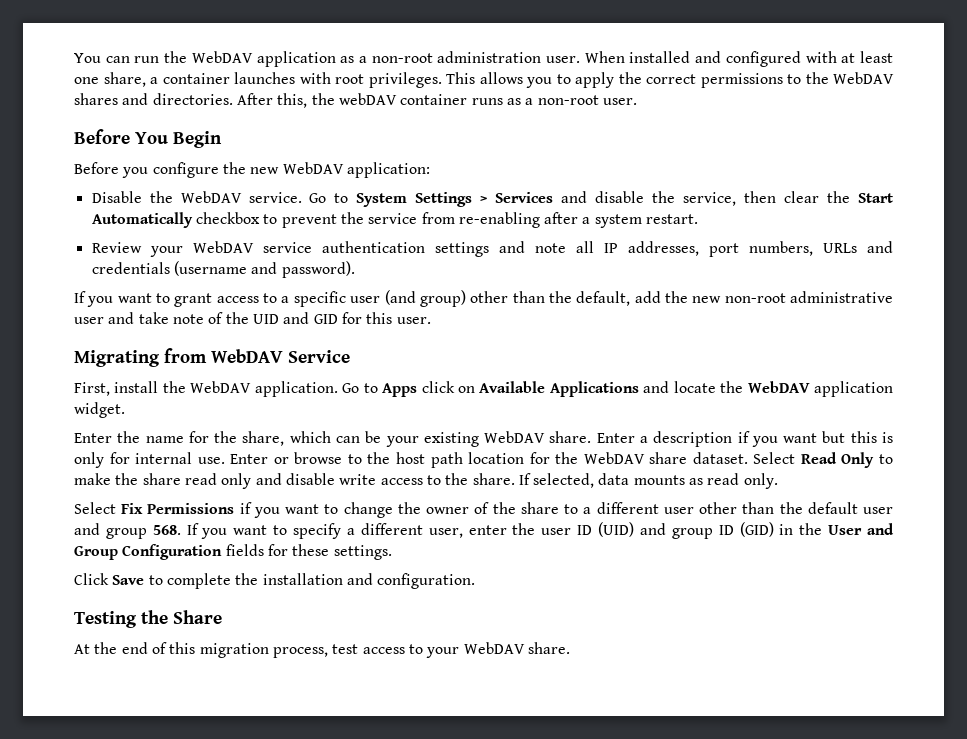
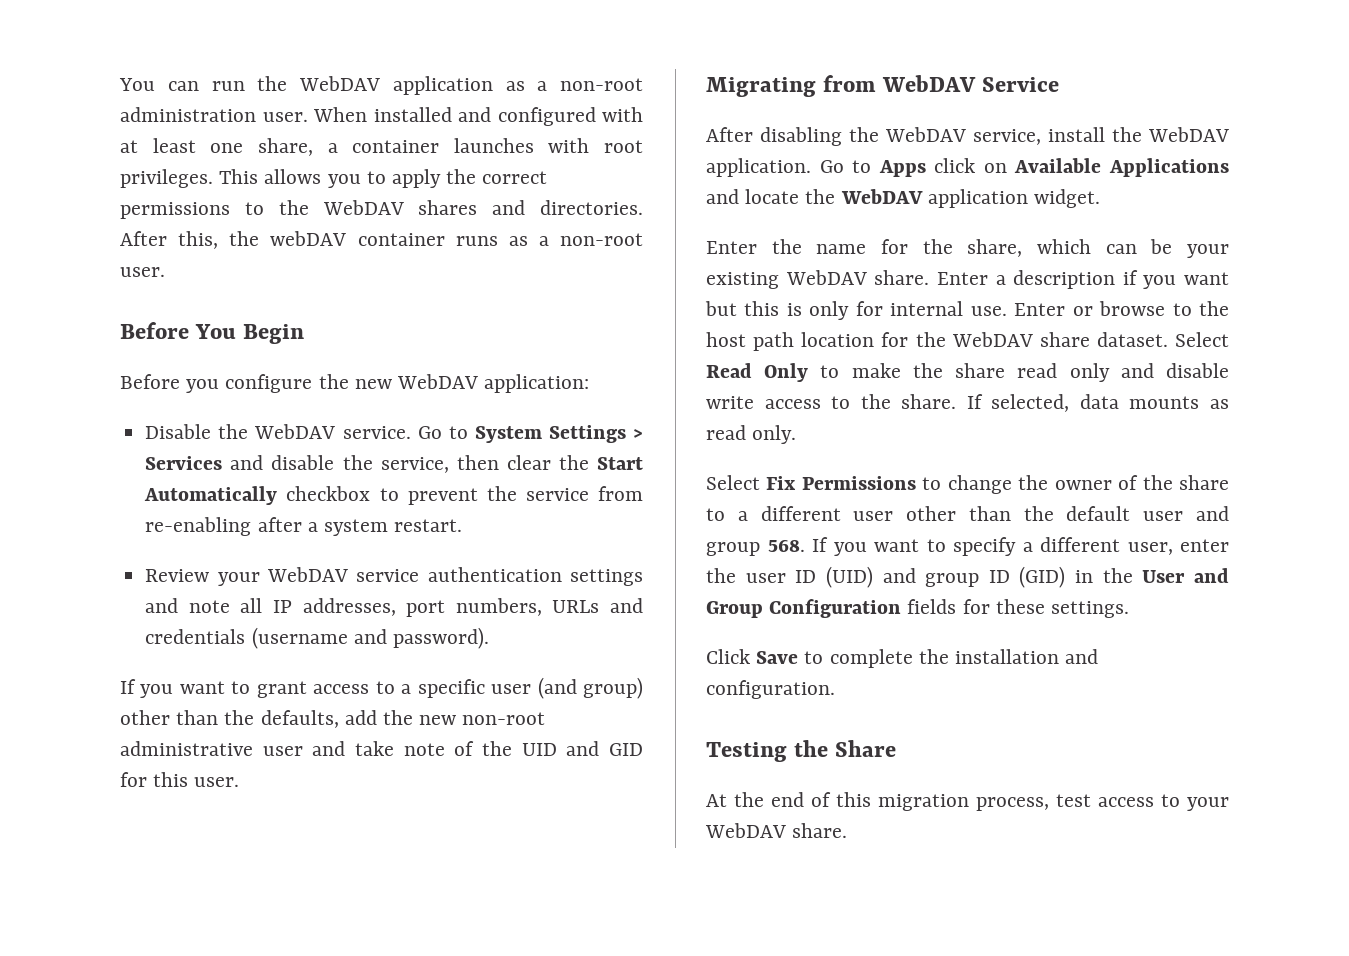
- If you want to grant access to a specific user (and group) other than the default, add the new non-root administrative user and take note of the UID and GID for this user.
+ If you want to grant access to a specific user (and group) other than the defaults, add the new non-root administrative user and take note of the UID and GID for this user.
- First, install the WebDAV application.
+ After disabling the WebDAV service, install the WebDAV application.
- Select Fix Permissions if you want to change the owner of the share to a different user other than the default user and group 568. If you want to specify a different user, enter the user ID (UID) and group ID (GID) in the User and Group Configuration fields for these settings.
+ Select Fix Permissions to change the owner of the share to a different user other than the default user and group 568. If you want to specify a different user, enter the user ID (UID) and group ID (GID) in the User and Group Configuration fields for these settings.

